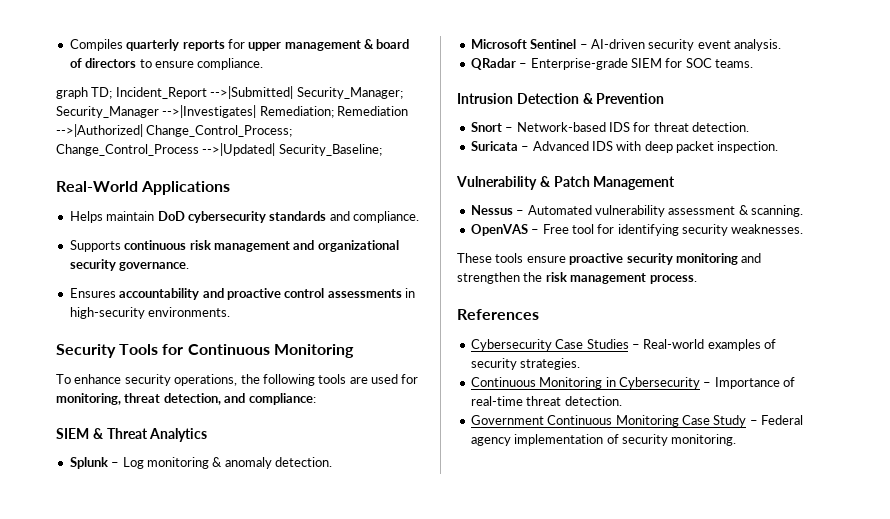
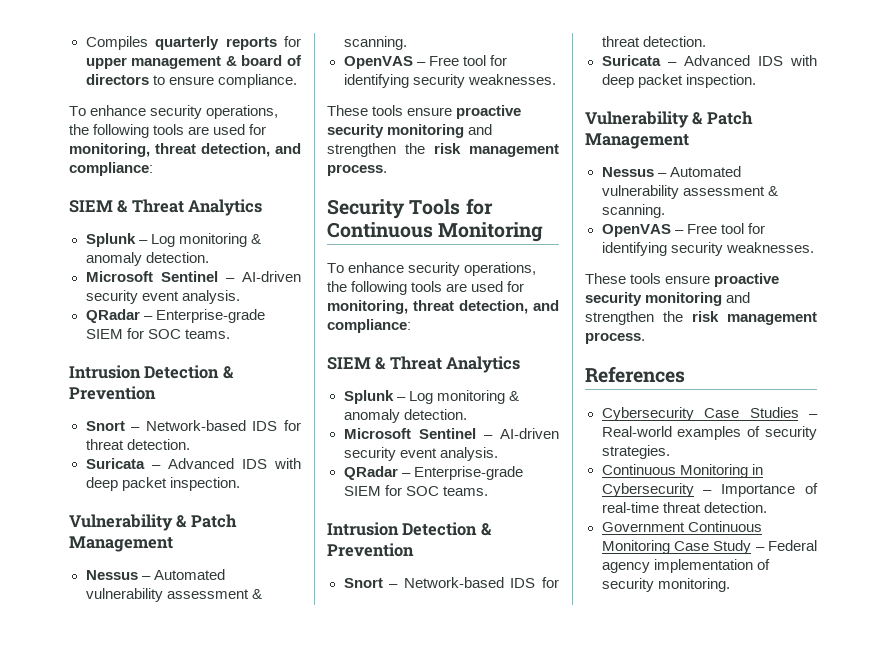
  Compiles quarterly reports for upper management & board of directors to ensure compliance.
- graph TD; Incident_Report -->|Submitted| Security_Manager; Security_Manager -->|Investigates| Remediation; Remediation -->|Authorized| Change_Control_Process; Change_Control_Process -->|Updated| Security_Baseline;
- Real-World Applications
- Helps maintain DoD cybersecurity standards and compliance.
- Supports continuous risk management and organizational security governance.
- Ensures accountability and proactive control assessments in high-security environments.
+ To enhance security operations, the following tools are used for monitoring, threat detection, and compliance:
+ SIEM & Threat Analytics
+ Splunk – Log monitoring & anomaly detection.
+ Microsoft Sentinel – AI-driven security event analysis.
+ QRadar – Enterprise-grade SIEM for SOC teams.
+ Intrusion Detection & Prevention
+ Snort – Network-based IDS for threat detection.
+ Suricata – Advanced IDS with deep packet inspection.
+ Vulnerability & Patch Management
+ Nessus – Automated vulnerability assessment & scanning.
+ OpenVAS – Free tool for identifying security weaknesses.
+ These tools ensure proactive security monitoring and strengthen the risk management process.

